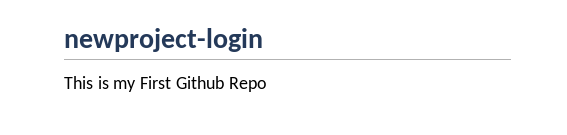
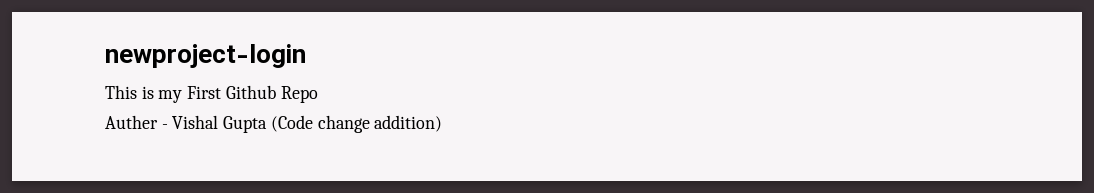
+ Auther - Vishal Gupta (Code change addition)

